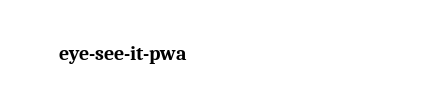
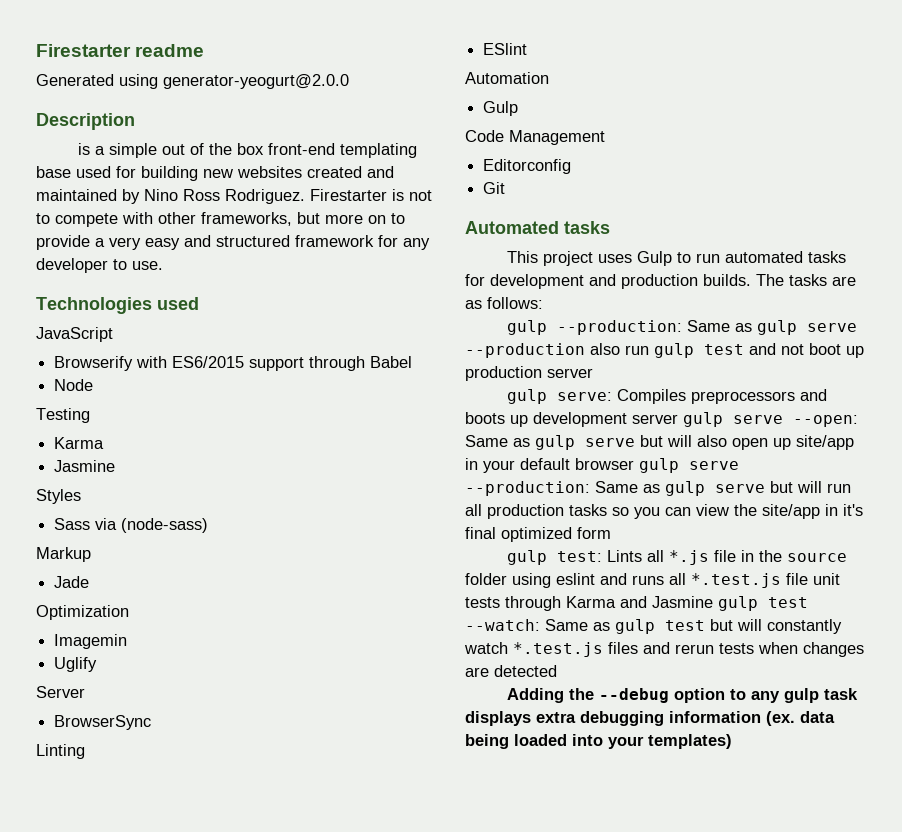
- eye-see-it-pwa
+ Firestarter readme
+ Generated using generator-yeogurt@2.0.0
+ Description
+ is a simple out of the box front-end templating base used for building new websites created and maintained by Nino Ross Rodriguez. Firestarter is not to compete with other frameworks, but more on to provide a very easy and structured framework for any developer to use.
+ Technologies used
+ JavaScript
+ Browserify with ES6/2015 support through Babel
+ Node
+ Testing
+ Karma
+ Jasmine
+ Styles
+ Sass via (node-sass)
+ Markup
+ Jade
+ Optimization
+ Imagemin
+ Uglify
+ Server
+ BrowserSync
+ Linting
+ ESlint
+ Automation
+ Gulp
+ Code Management
+ Editorconfig
+ Git
+ Automated tasks
+ This project uses Gulp to run automated tasks for development and production builds. The tasks are as follows:
+ gulp --production: Same as gulp serve --production also run gulp test and not boot up production server
+ gulp serve: Compiles preprocessors and boots up development server gulp serve --open: Same as gulp serve but will also open up site/app in your default browser gulp serve --production: Same as gulp serve but will run all production tasks so you can view the site/app in it's final optimized form
+ gulp test: Lints all *.js file in the source folder using eslint and runs all *.test.js file unit tests through Karma and Jasmine gulp test --watch: Same as gulp test but will constantly watch *.test.js files and rerun tests when changes are detected
+ Adding the --debug option to any gulp task displays extra debugging information (ex. data being loaded into your templates)

